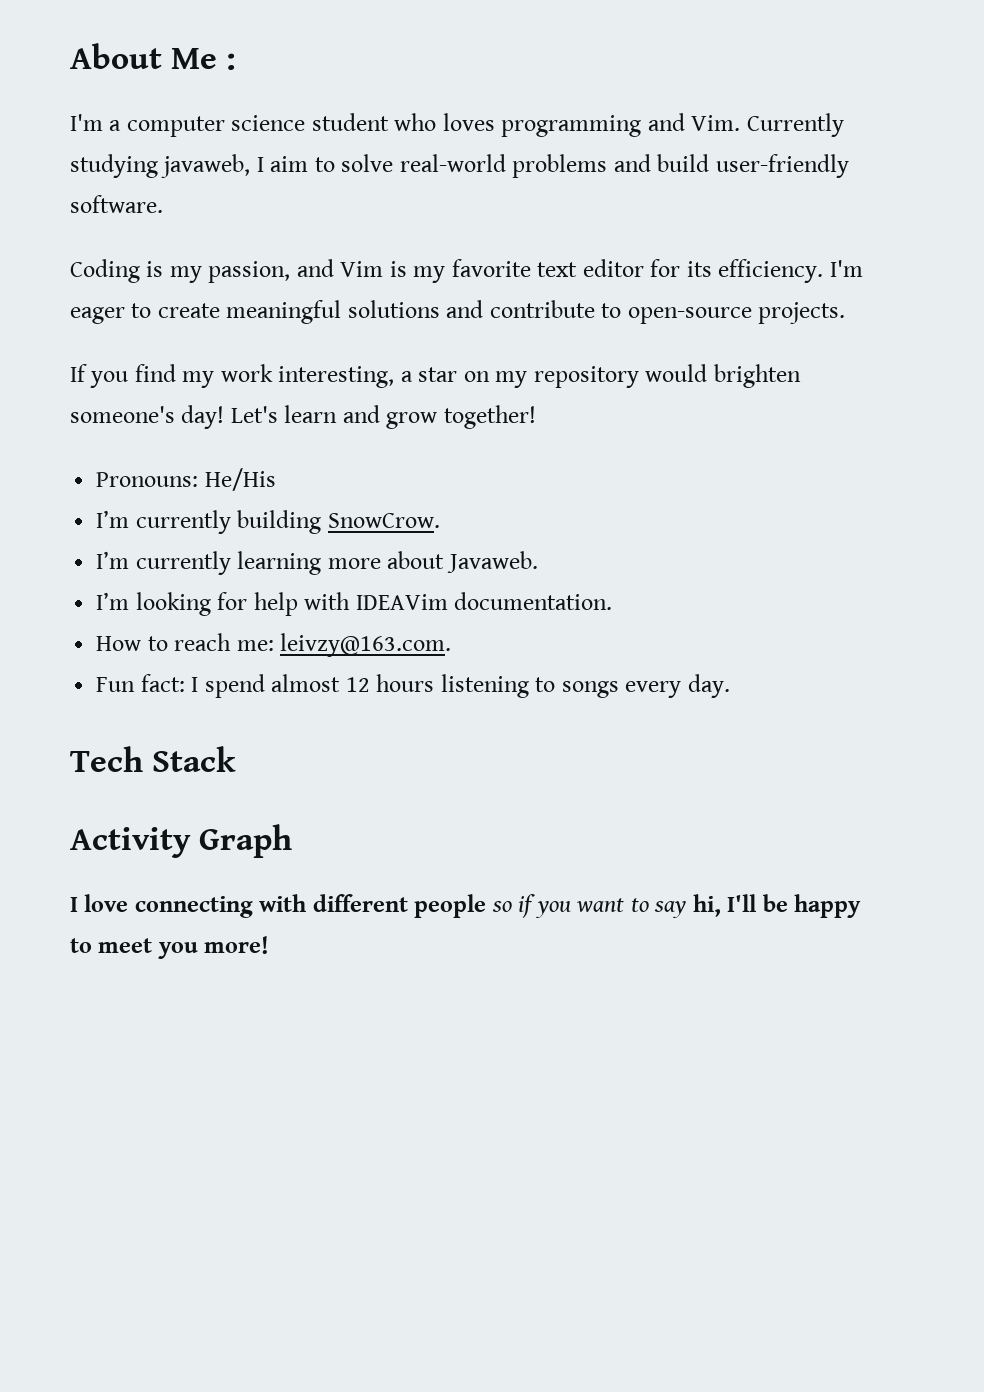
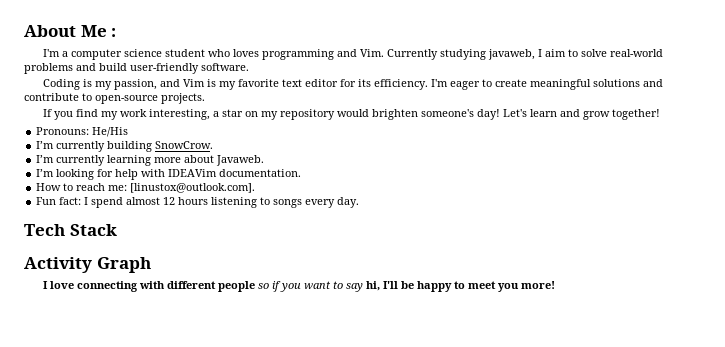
- How to reach me: leivzy@163.com.
+ How to reach me: [linustox@outlook.com].

